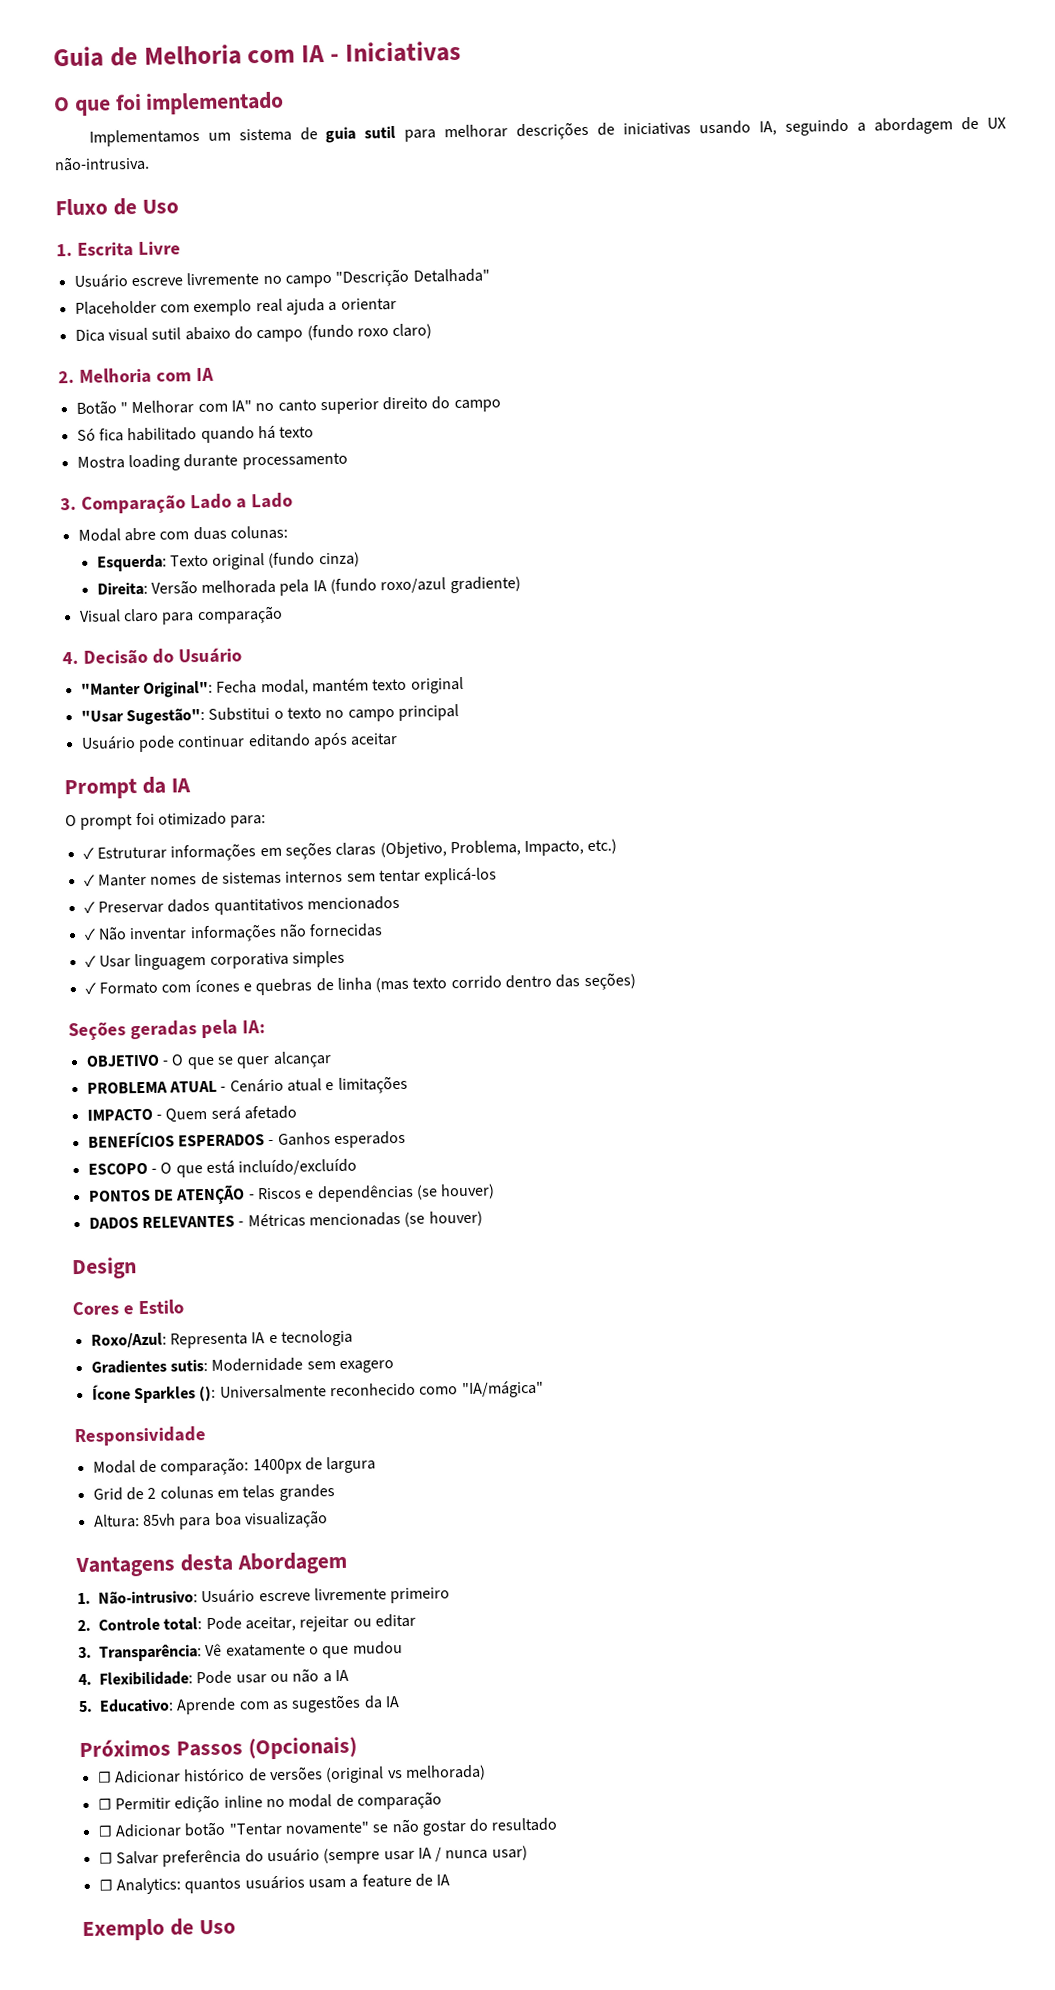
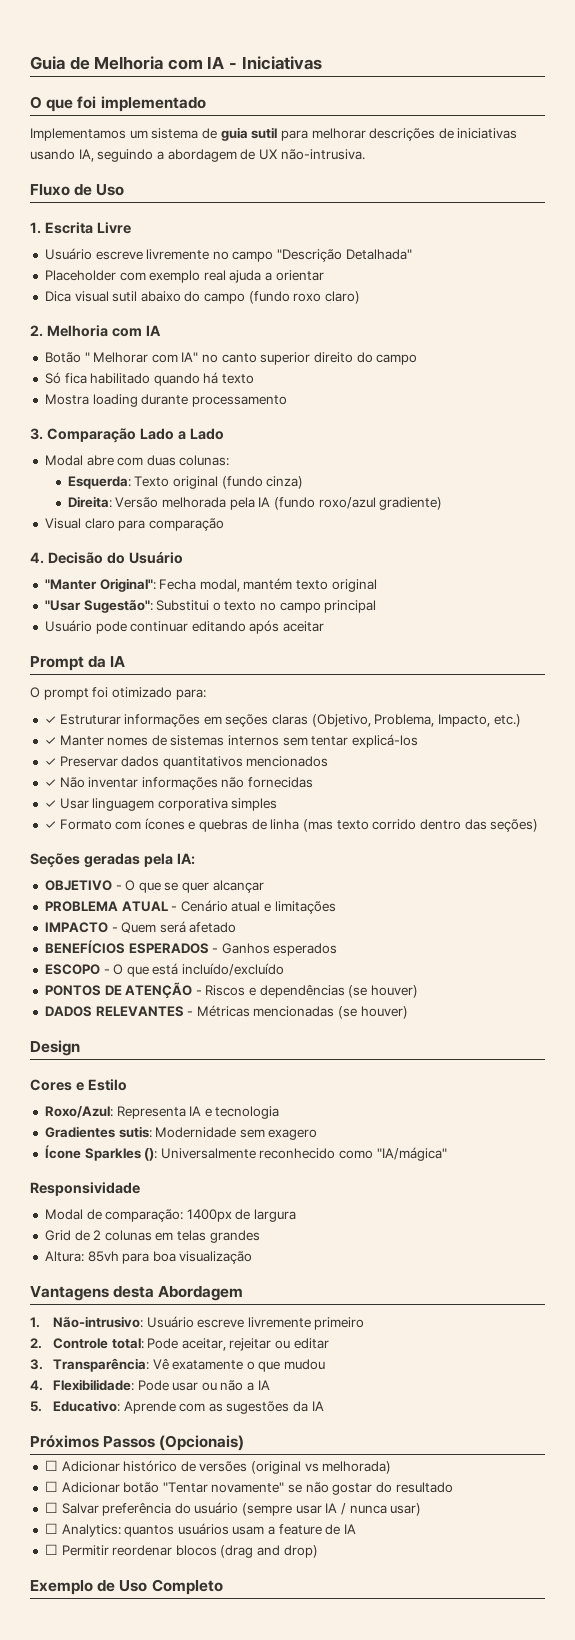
- ☐ Permitir edição inline no modal de comparação
+ ☐ Permitir reordenar blocos (drag and drop)
- Exemplo de Uso
+ Exemplo de Uso Completo

